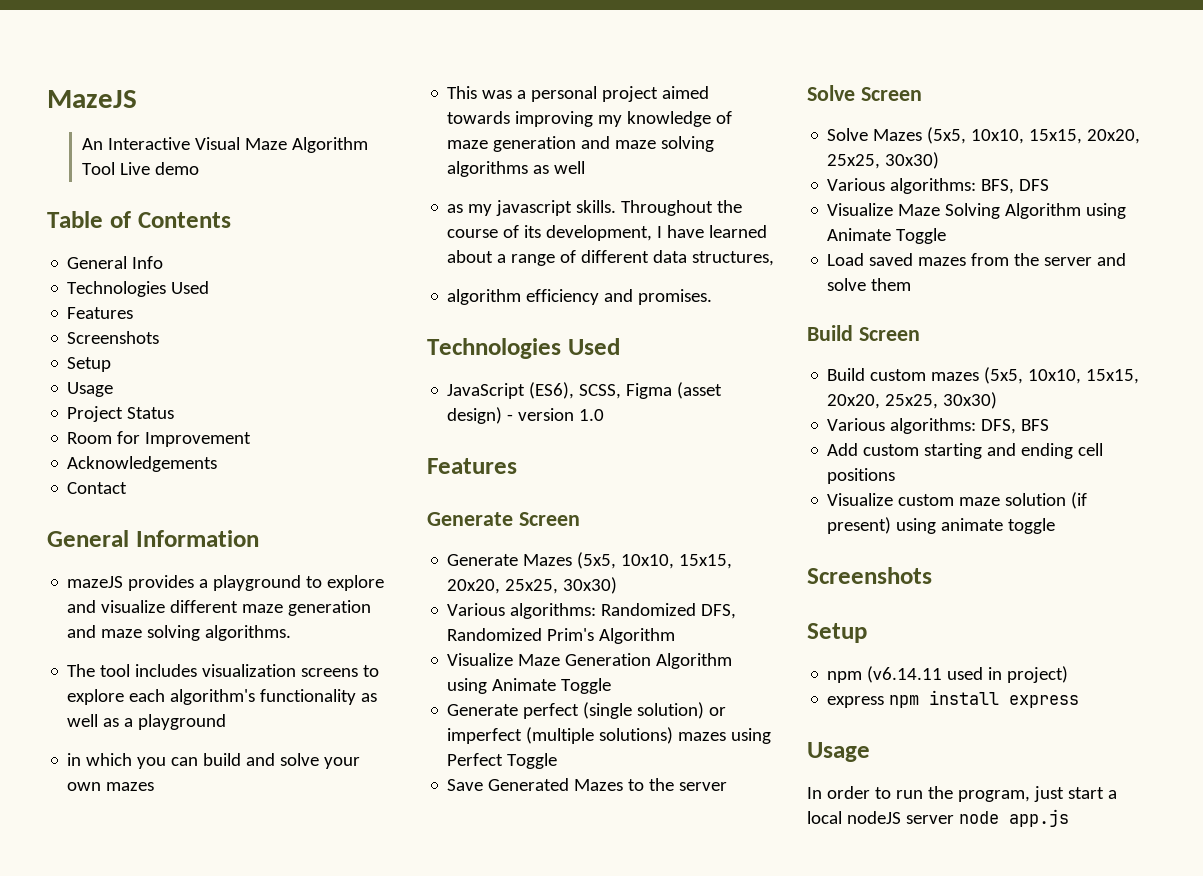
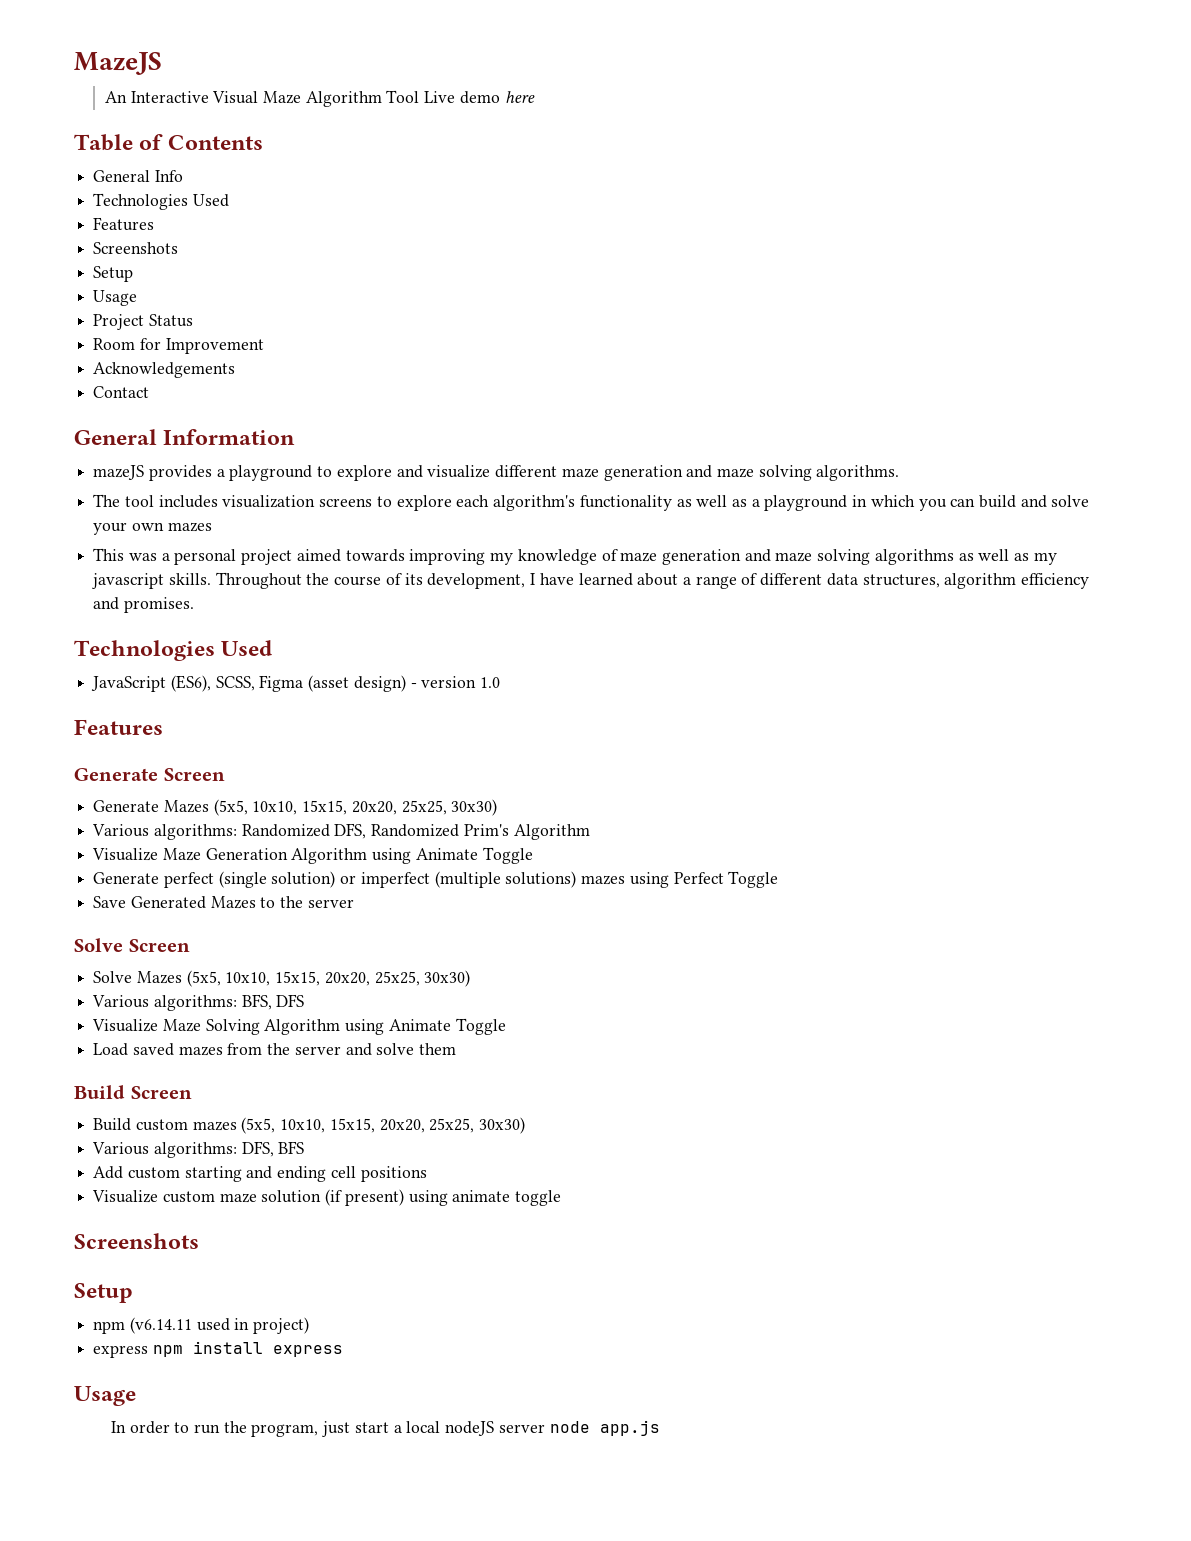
- An Interactive Visual Maze Algorithm Tool Live demo
+ An Interactive Visual Maze Algorithm Tool Live demo here
- The tool includes visualization screens to explore each algorithm's functionality as well as a playground
- in which you can build and solve your own mazes
+ The tool includes visualization screens to explore each algorithm's functionality as well as a playground in which you can build and solve your own mazes
- This was a personal project aimed towards improving my knowledge of maze generation and maze solving algorithms as well
- as my javascript skills.
+ This was a personal project aimed towards improving my knowledge of maze generation and maze solving algorithms as well as my javascript skills.
- Throughout the course of its development, I have learned about a range of different data structures,
- algorithm efficiency and promises.
+ Throughout the course of its development, I have learned about a range of different data structures, algorithm efficiency and promises.

